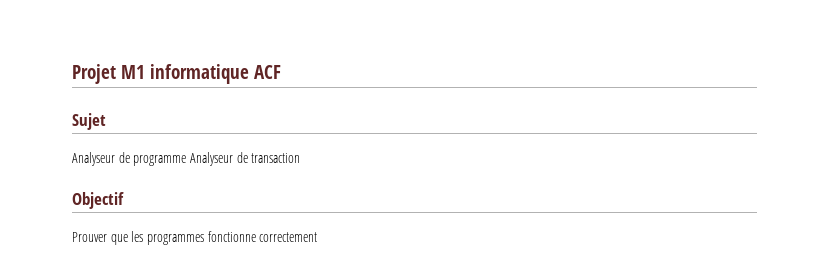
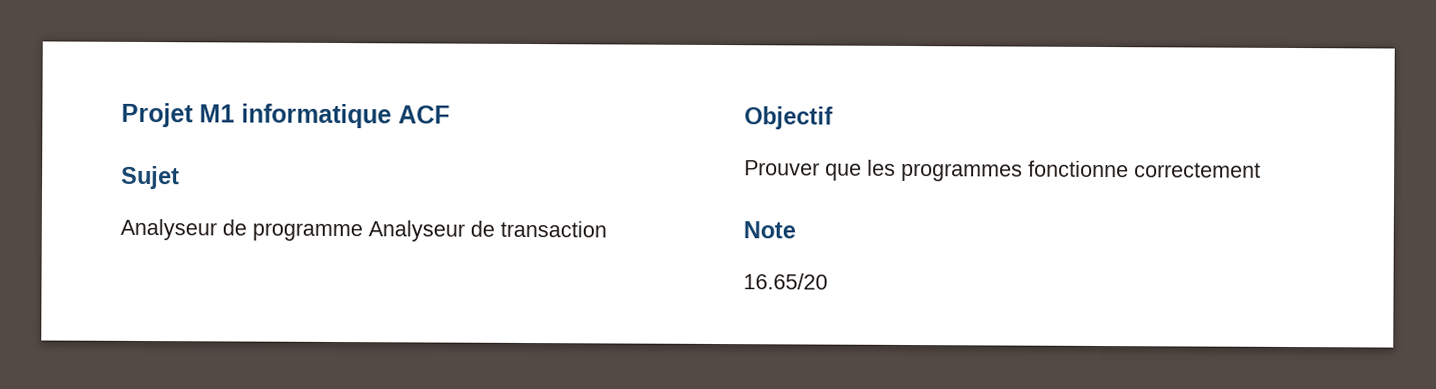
+ Note
+ 16.65/20

